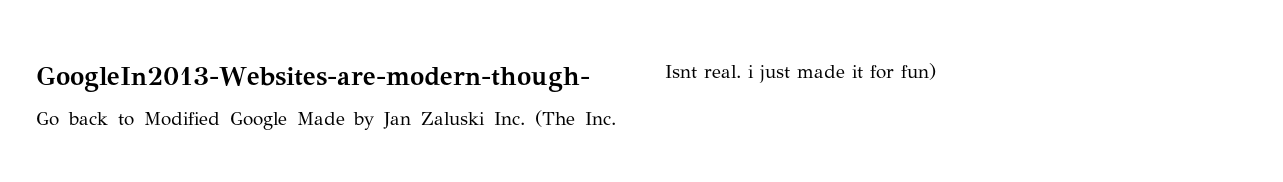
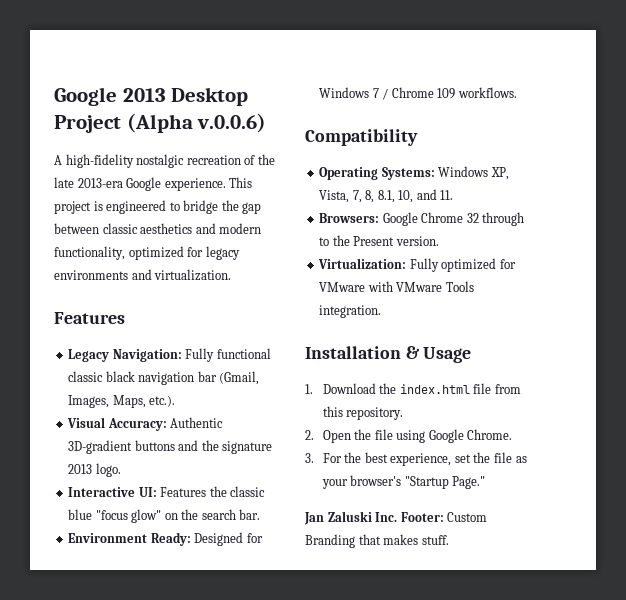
- GoogleIn2013-Websites-are-modern-though-
- Go back to Modified Google Made by Jan Zaluski Inc. (The Inc. Isnt real. i just made it for fun)
+ Google 2013 Desktop Project (Alpha v.0.0.6)
+ A high-fidelity nostalgic recreation of the late 2013-era Google experience. This project is engineered to bridge the gap between classic aesthetics and modern functionality, optimized for legacy environments and virtualization.
+ Features
+ Legacy Navigation: Fully functional classic black navigation bar (Gmail, Images, Maps, etc.).
+ Visual Accuracy: Authentic 3D-gradient buttons and the signature 2013 logo.
+ Interactive UI: Features the classic blue "focus glow" on the search bar.
+ Environment Ready: Designed for Windows 7 / Chrome 109 workflows.
+ Compatibility
+ Operating Systems: Windows XP, Vista, 7, 8, 8.1, 10, and 11.
+ Browsers: Google Chrome 32 through to the Present version.
+ Virtualization: Fully optimized for VMware with VMware Tools integration.
+ Installation & Usage
+ 1. Download the index.html file from this repository.
+ 2. Open the file using Google Chrome.
+ 3. For the best experience, set the file as your browser's "Startup Page."
+ Jan Zaluski Inc. Footer: Custom Branding that makes stuff.

